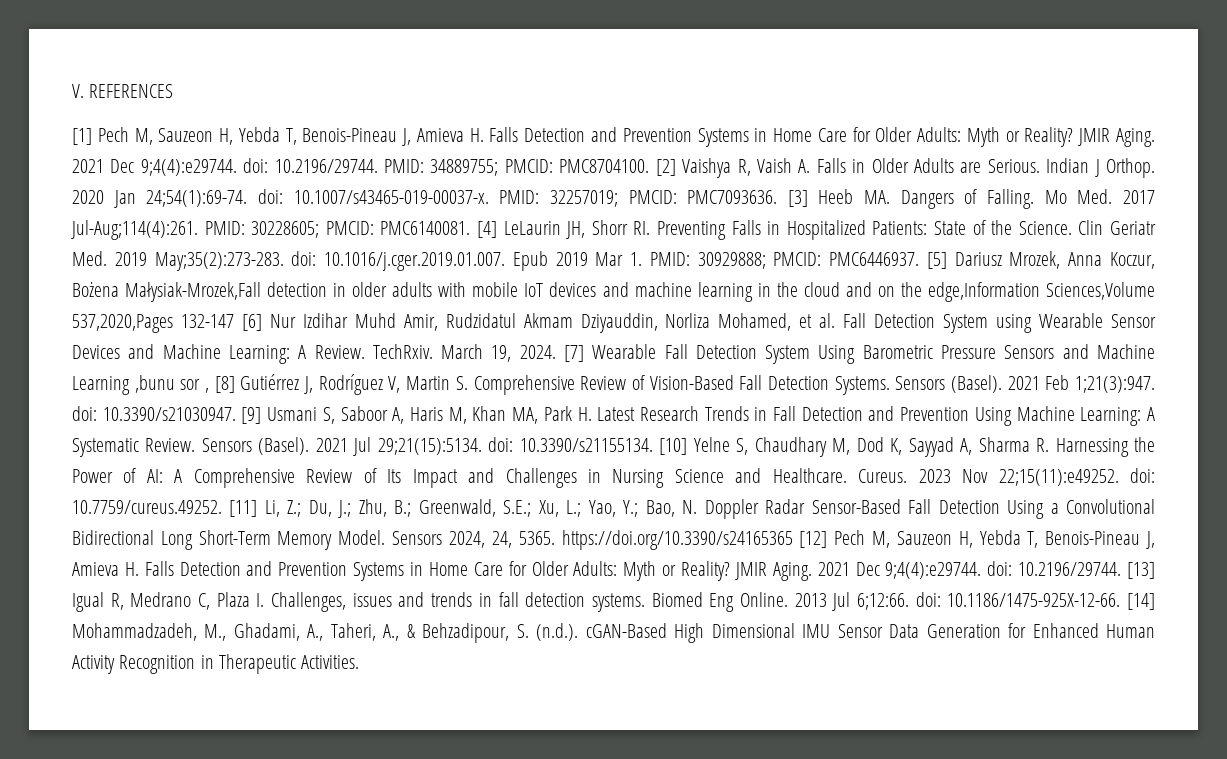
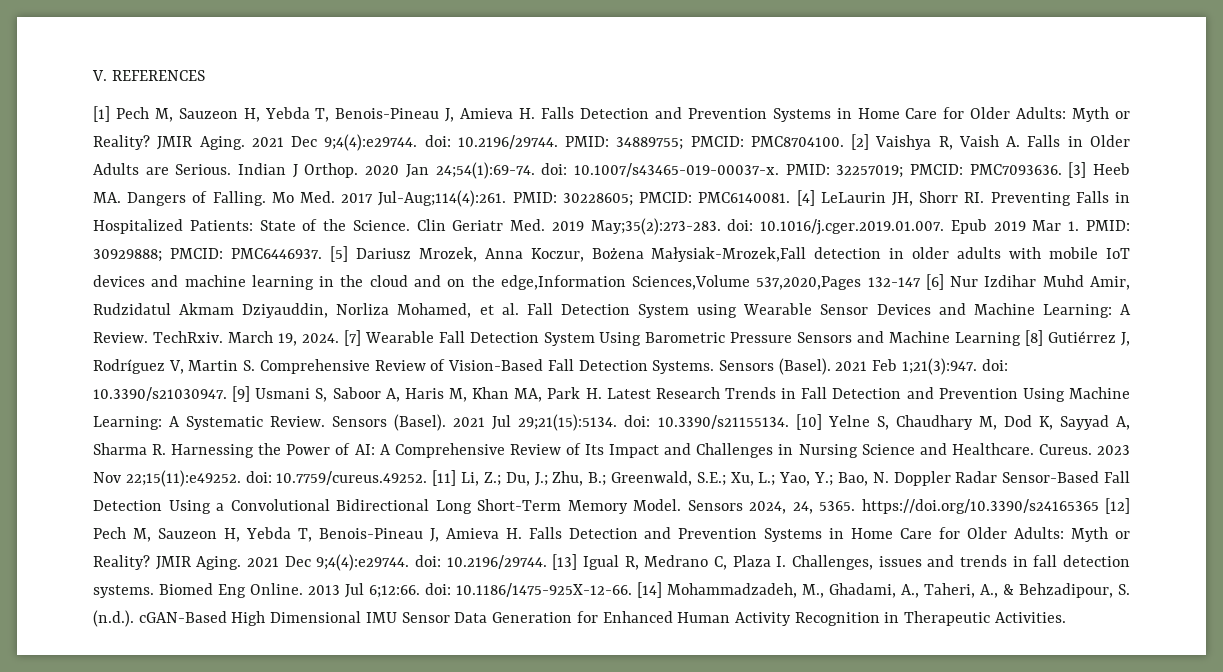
- [7] Wearable Fall Detection System Using Barometric Pressure Sensors and Machine Learning ,bunu sor , [8] Gutiérrez J, Rodríguez V, Martin S. Comprehensive Review of Vision-Based Fall Detection Systems.
+ [7] Wearable Fall Detection System Using Barometric Pressure Sensors and Machine Learning [8] Gutiérrez J, Rodríguez V, Martin S. Comprehensive Review of Vision-Based Fall Detection Systems.

